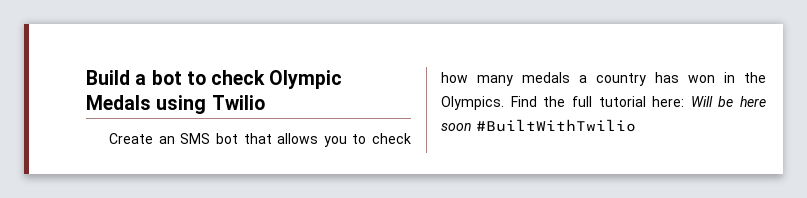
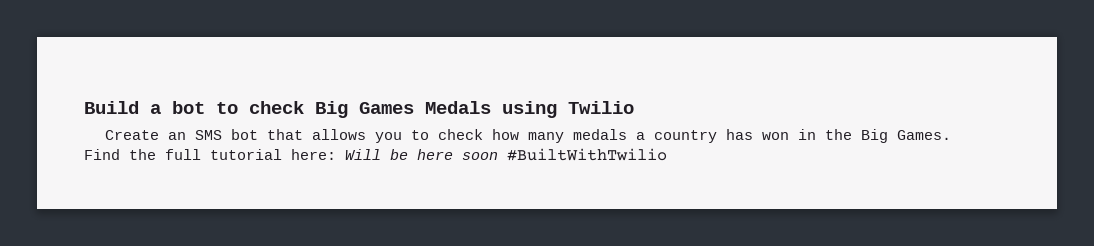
- Build a bot to check Olympic Medals using Twilio
+ Build a bot to check Big Games Medals using Twilio
- Create an SMS bot that allows you to check how many medals a country has won in the Olympics.
+ Create an SMS bot that allows you to check how many medals a country has won in the Big Games.

